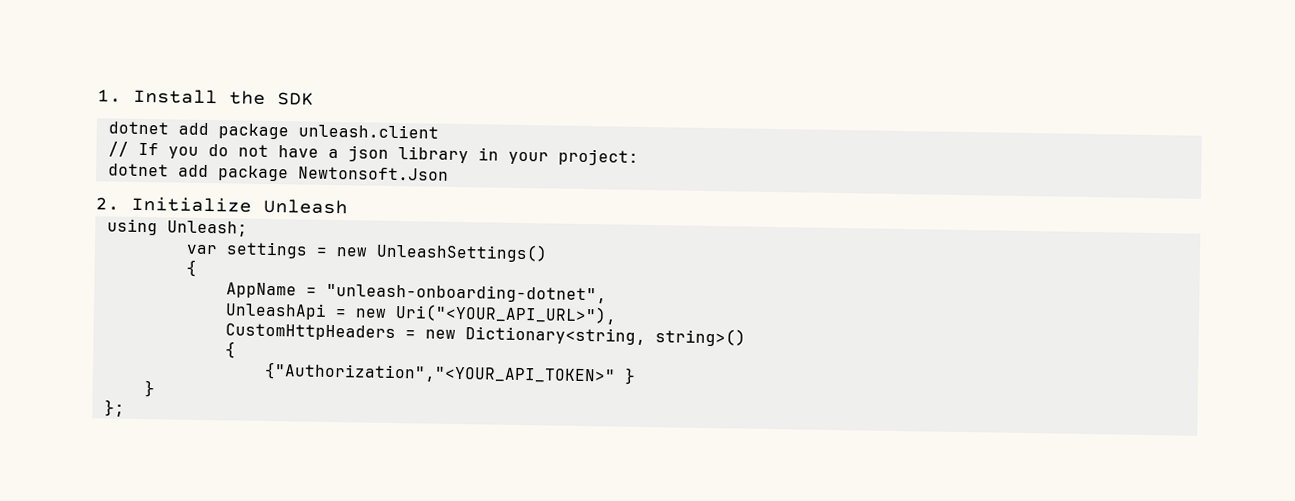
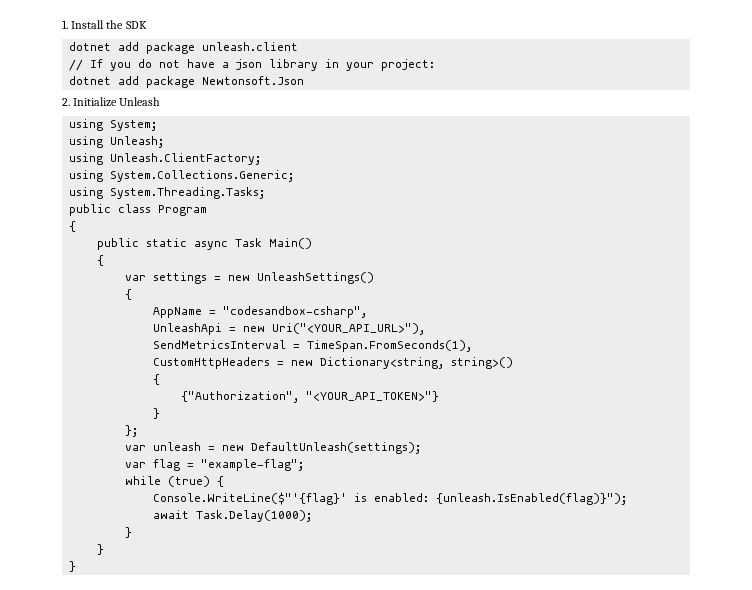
+ using System;
+ using Unleash.ClientFactory;
+ using System.Collections.Generic;
+ using System.Threading.Tasks;
+ public class Program
+ {
+ public static async Task Main()
+ {
- AppName = "unleash-onboarding-dotnet",
+ AppName = "codesandbox-csharp",
+ SendMetricsInterval = TimeSpan.FromSeconds(1),
- {"Authorization","<YOUR_API_TOKEN>" }
+ {"Authorization", "<YOUR_API_TOKEN>"}
  }
  };
+ var unleash = new DefaultUnleash(settings);
+ var flag = "example-flag";
+ while (true) {
+ Console.WriteLine($"'{flag}' is enabled: {unleash.IsEnabled(flag)}");
+ await Task.Delay(1000);
+ }
+ }
+ }

